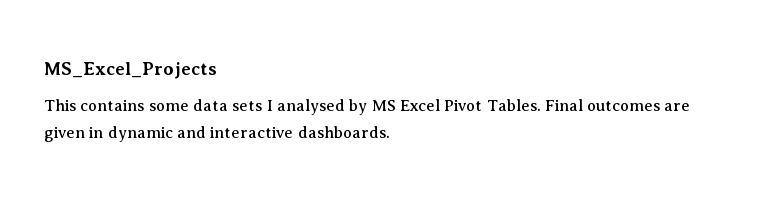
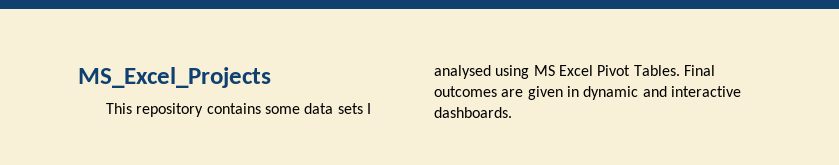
- This contains some data sets I analysed by MS Excel Pivot Tables.
+ This repository contains some data sets I analysed using MS Excel Pivot Tables.

